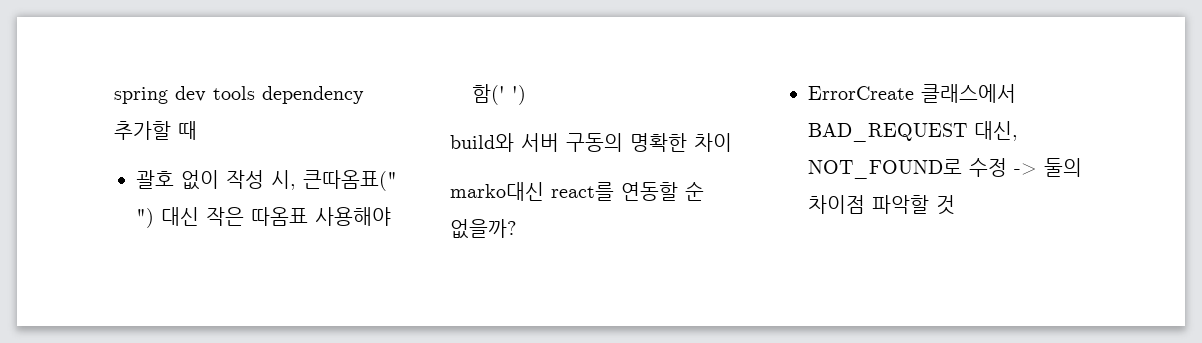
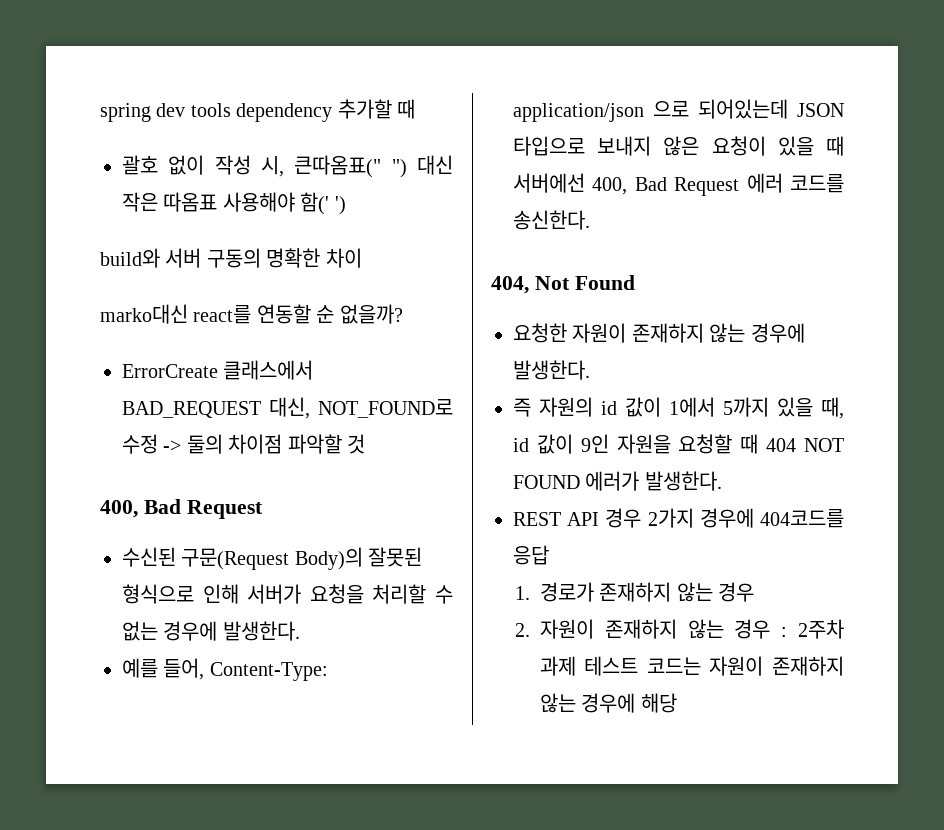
  ErrorCreate 클래스에서 BAD_REQUEST 대신, NOT_FOUND로 수정 -> 둘의 차이점 파악할 것
+ 400, Bad Request
+ 수신된 구문(Request Body)의 잘못된 형식으로 인해 서버가 요청을 처리할 수 없는 경우에 발생한다.
+ 예를 들어, Content-Type: application/json 으로 되어있는데 JSON 타입으로 보내지 않은 요청이 있을 때 서버에선 400, Bad Request 에러 코드를 송신한다.
+ 404, Not Found
+ 요청한 자원이 존재하지 않는 경우에 발생한다.
+ 즉 자원의 id 값이 1에서 5까지 있을 때, id 값이 9인 자원을 요청할 때 404 NOT FOUND 에러가 발생한다.
+ REST API 경우 2가지 경우에 404코드를 응답
+ 1. 경로가 존재하지 않는 경우
+ 2. 자원이 존재하지 않는 경우 : 2주차 과제 테스트 코드는 자원이 존재하지 않는 경우에 해당

